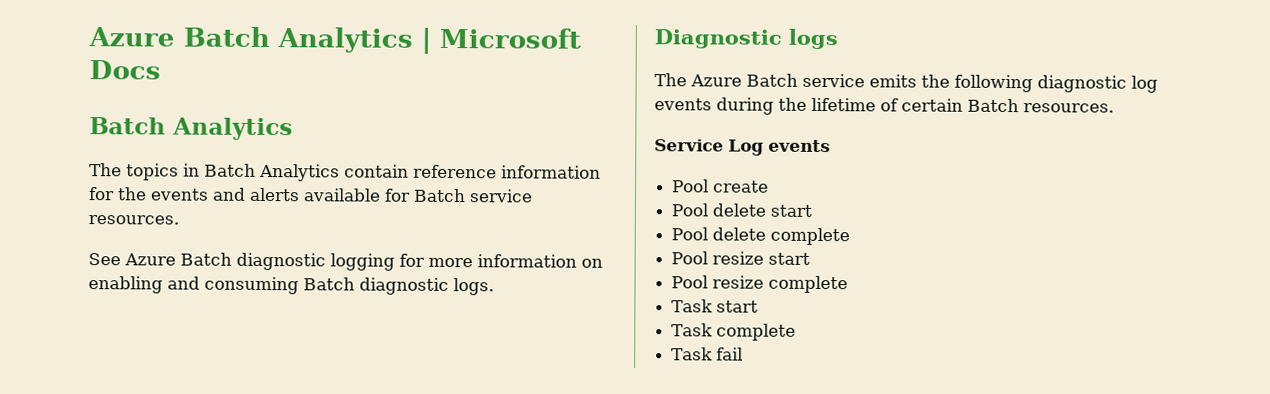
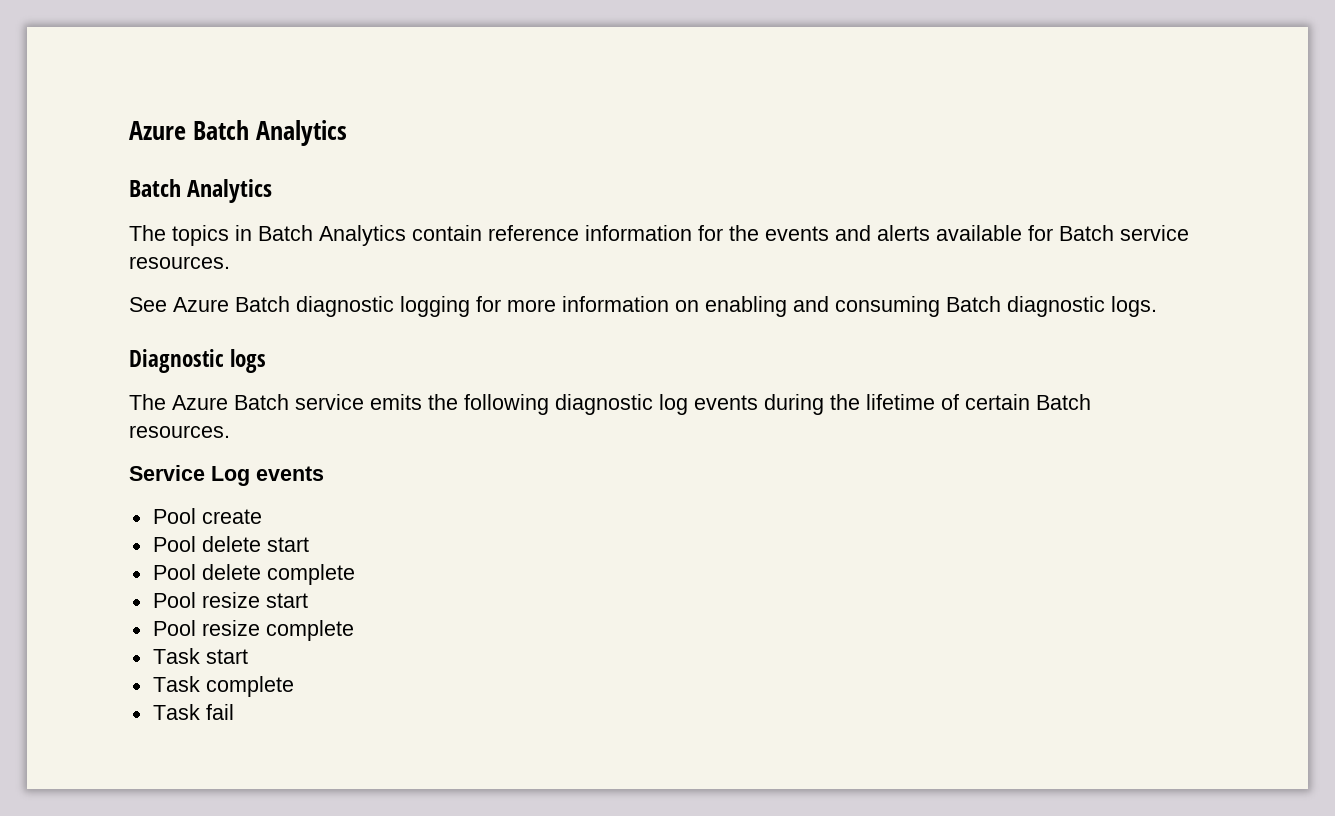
- Azure Batch Analytics | Microsoft Docs
+ Azure Batch Analytics

